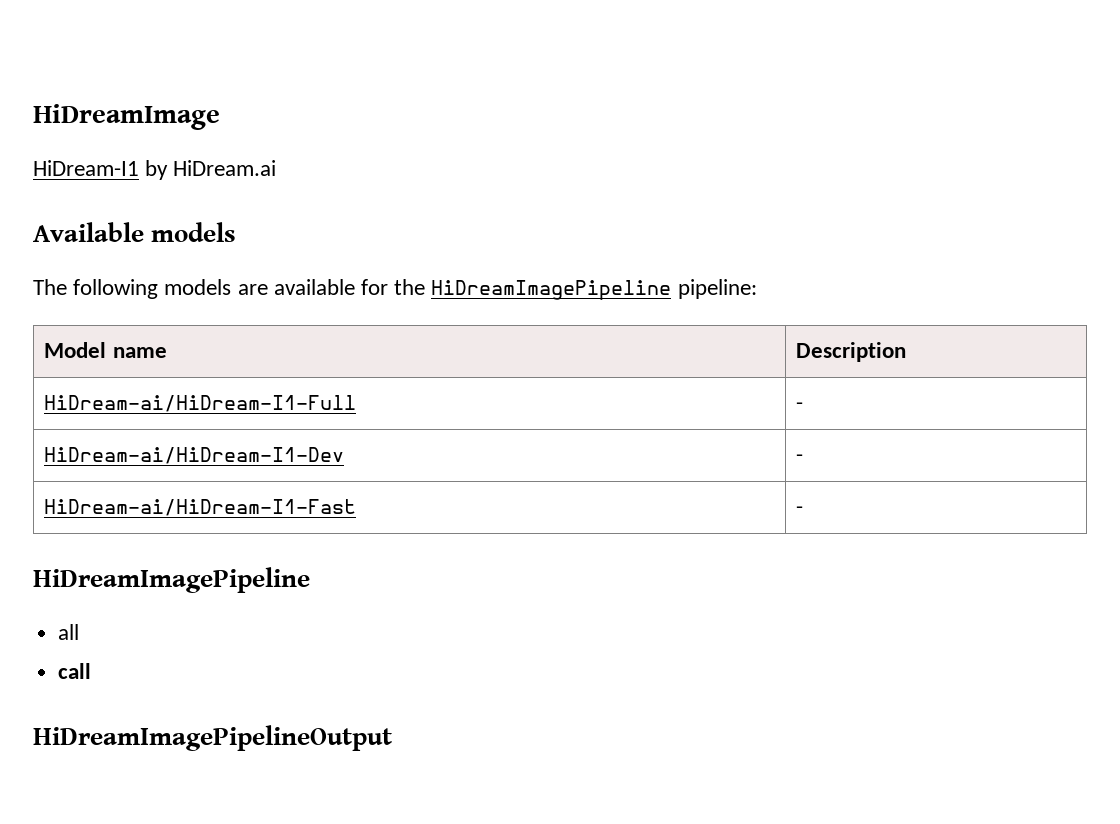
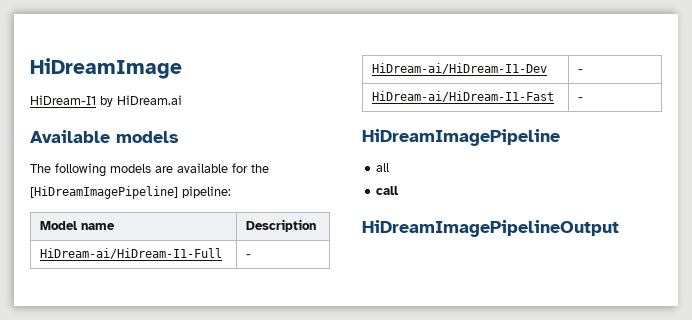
- The following models are available for the HiDreamImagePipeline pipeline:
+ The following models are available for the [HiDreamImagePipeline] pipeline:

